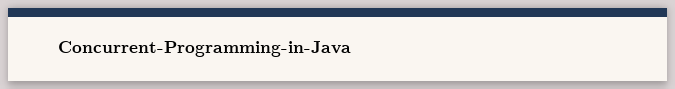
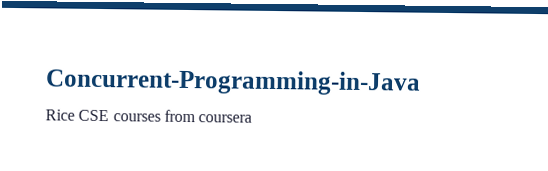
+ Rice CSE courses from coursera

